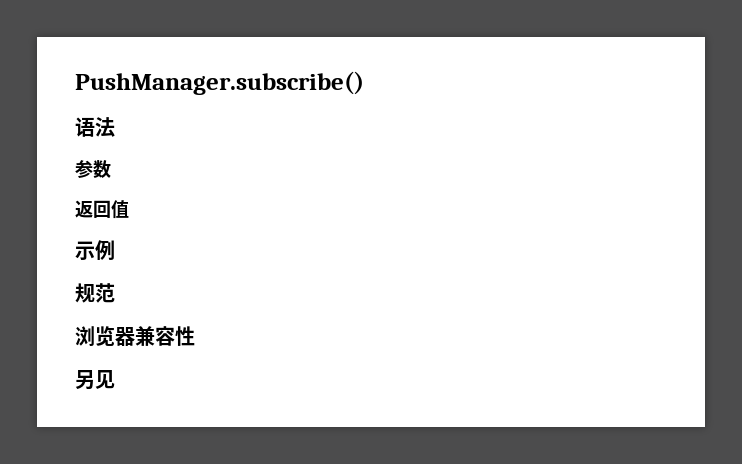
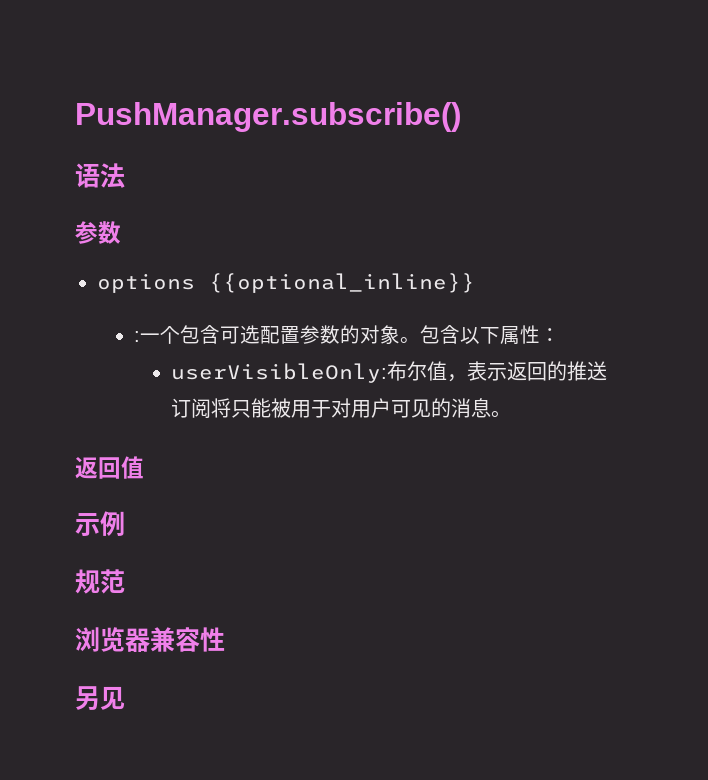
+ options {{optional_inline}}
+ :一个包含可选配置参数的对象。包含以下属性：
+ userVisibleOnly:布尔值，表示返回的推送订阅将只能被用于对用户可见的消息。

